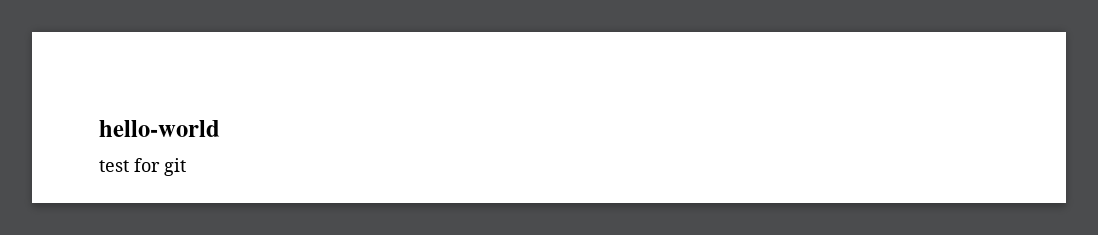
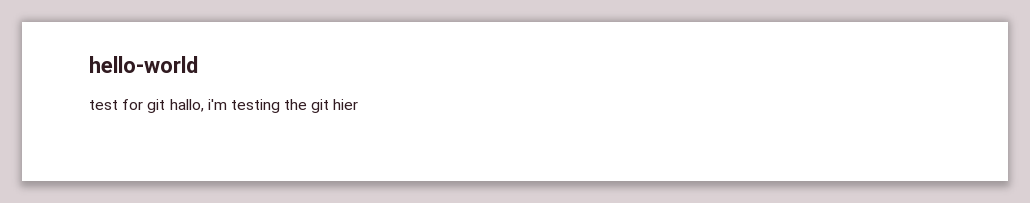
- test for git
+ test for git hallo, i'm testing the git hier

